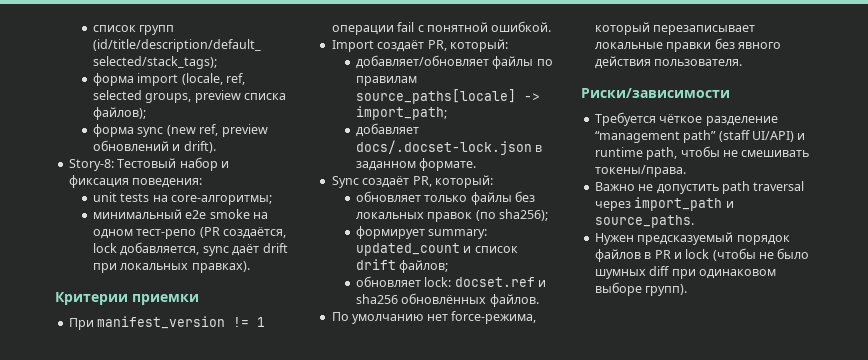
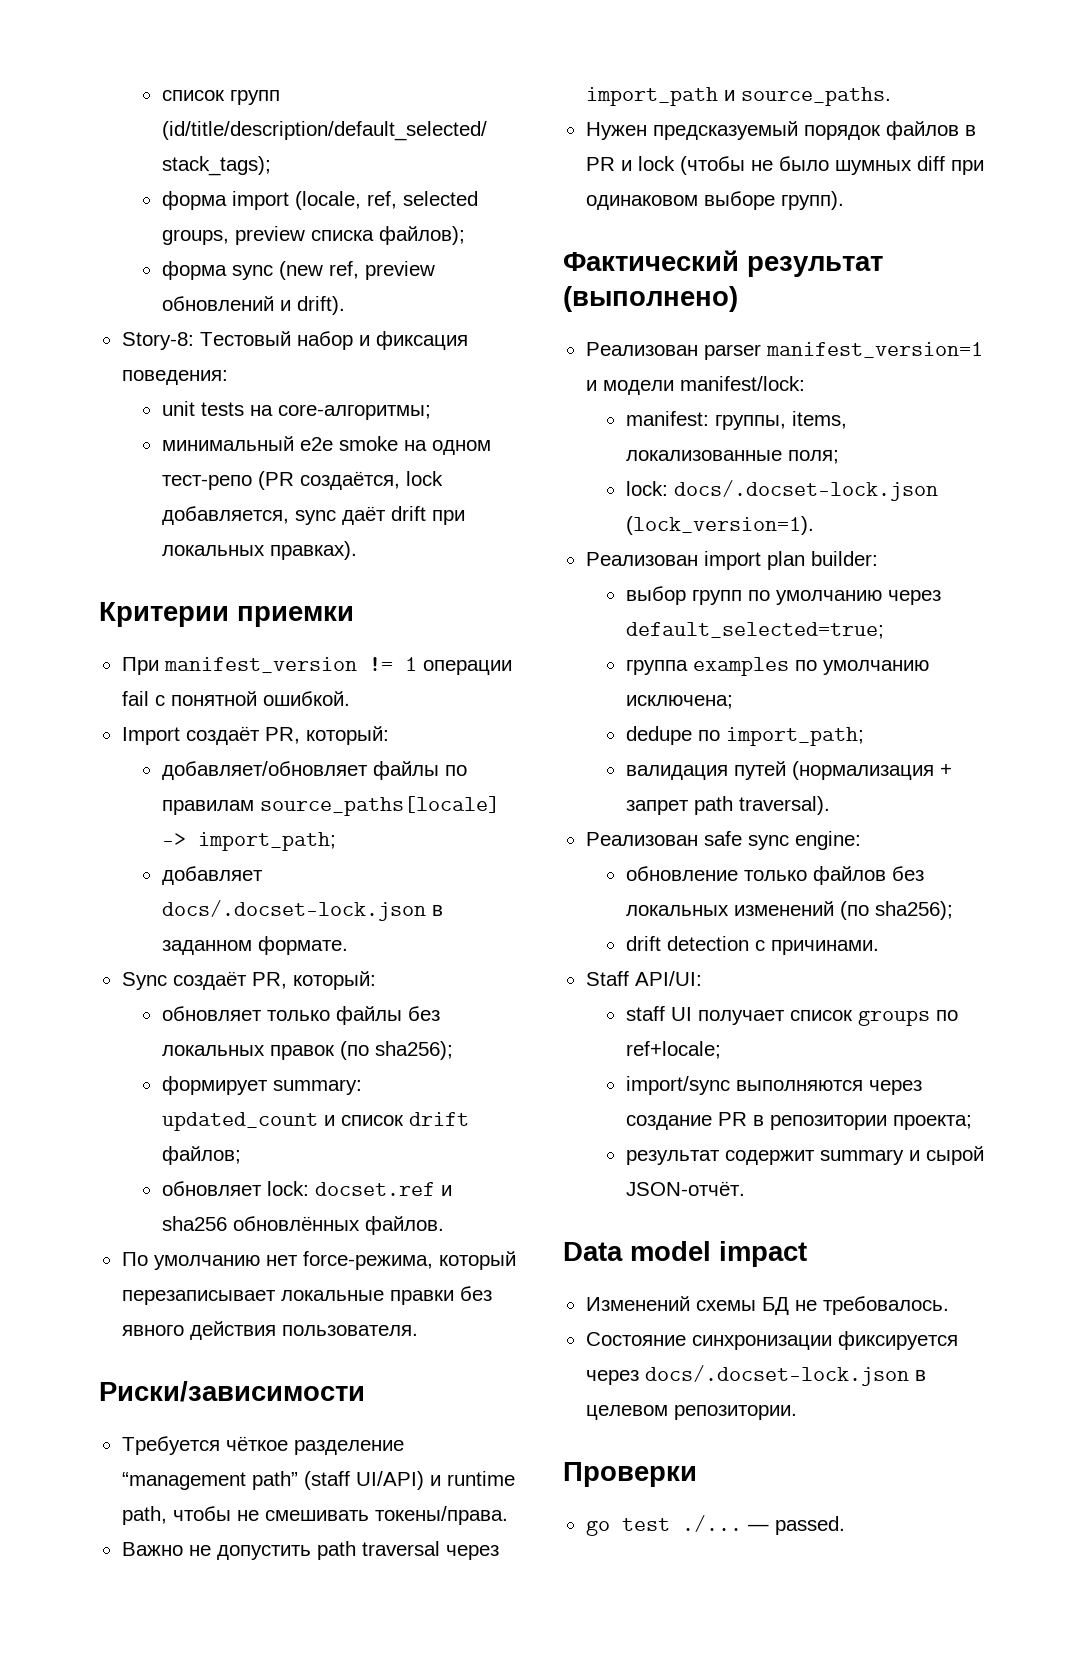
+ Фактический результат (выполнено)
+ Реализован parser manifest_version=1 и модели manifest/lock:
+ manifest: группы, items, локализованные поля;
+ lock: docs/.docset-lock.json (lock_version=1).
+ Реализован import plan builder:
+ выбор групп по умолчанию через default_selected=true;
+ группа examples по умолчанию исключена;
+ dedupe по import_path;
+ валидация путей (нормализация + запрет path traversal).
+ Реализован safe sync engine:
+ обновление только файлов без локальных изменений (по sha256);
+ drift detection с причинами.
+ Staff API/UI:
+ staff UI получает список groups по ref+locale;
+ import/sync выполняются через создание PR в репозитории проекта;
+ результат содержит summary и сырой JSON-отчёт.
+ Data model impact
+ Изменений схемы БД не требовалось.
+ Состояние синхронизации фиксируется через docs/.docset-lock.json в целевом репозитории.
+ Проверки
+ go test ./... — passed.

